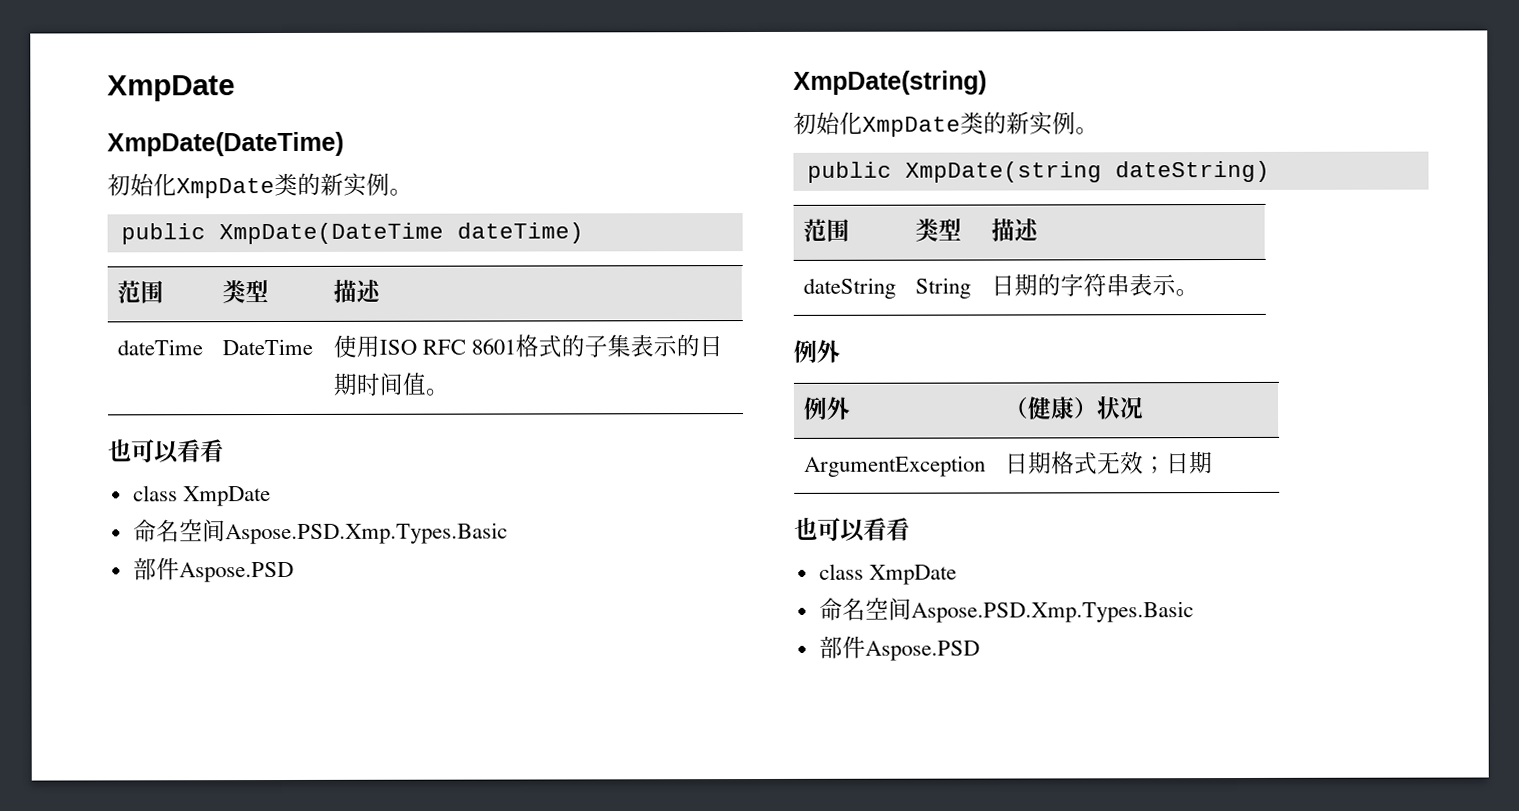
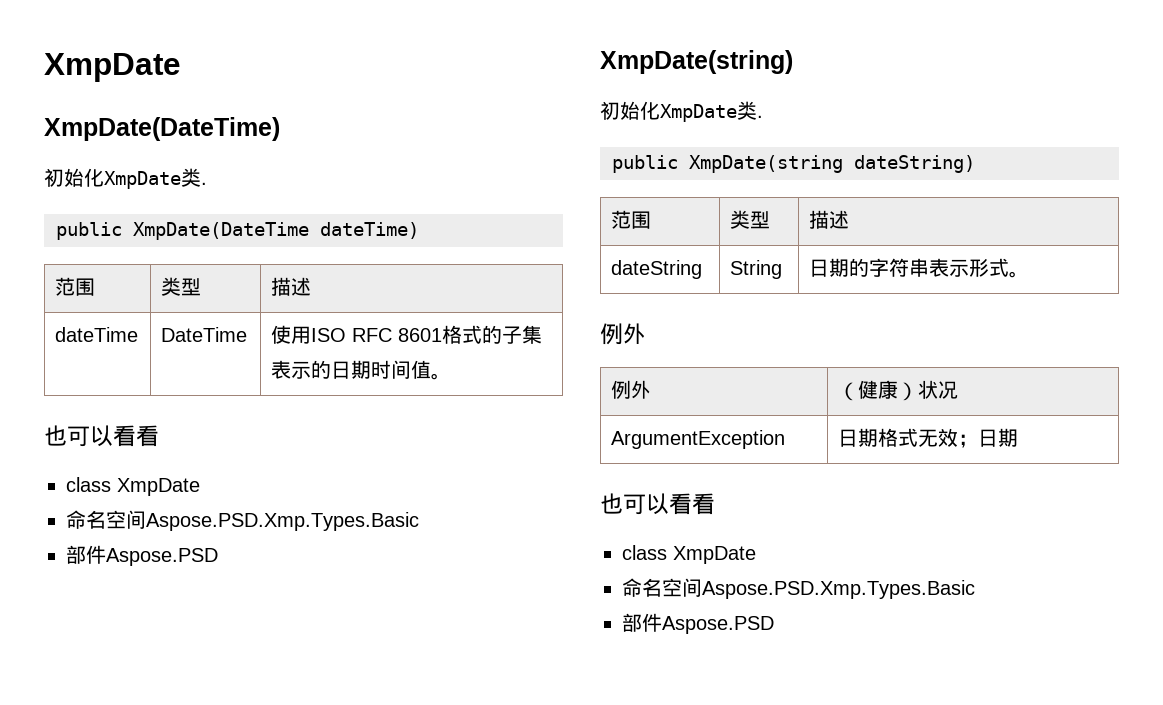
  XmpDate(DateTime)
- 初始化XmpDate类的新实例。
+ 初始化XmpDate类.
  XmpDate(string)
- 初始化XmpDate类的新实例。
+ 初始化XmpDate类.
- dateString | String | 日期的字符串表示。
+ dateString | String | 日期的字符串表示形式。

